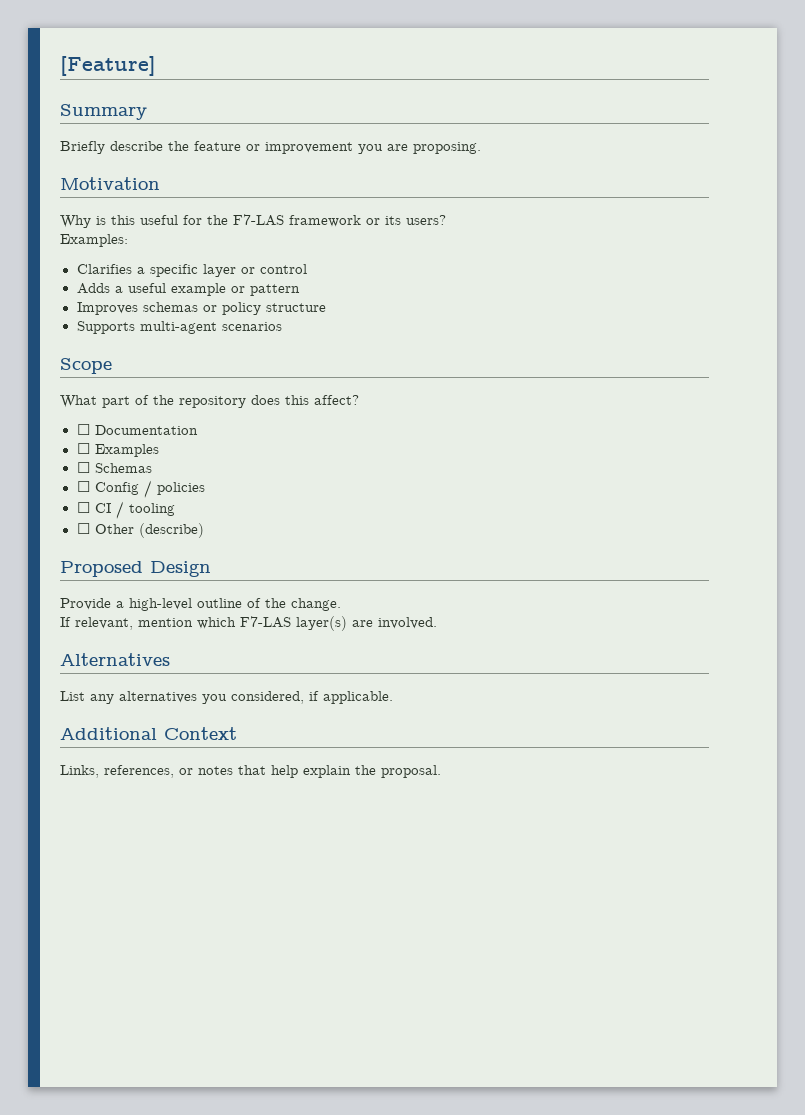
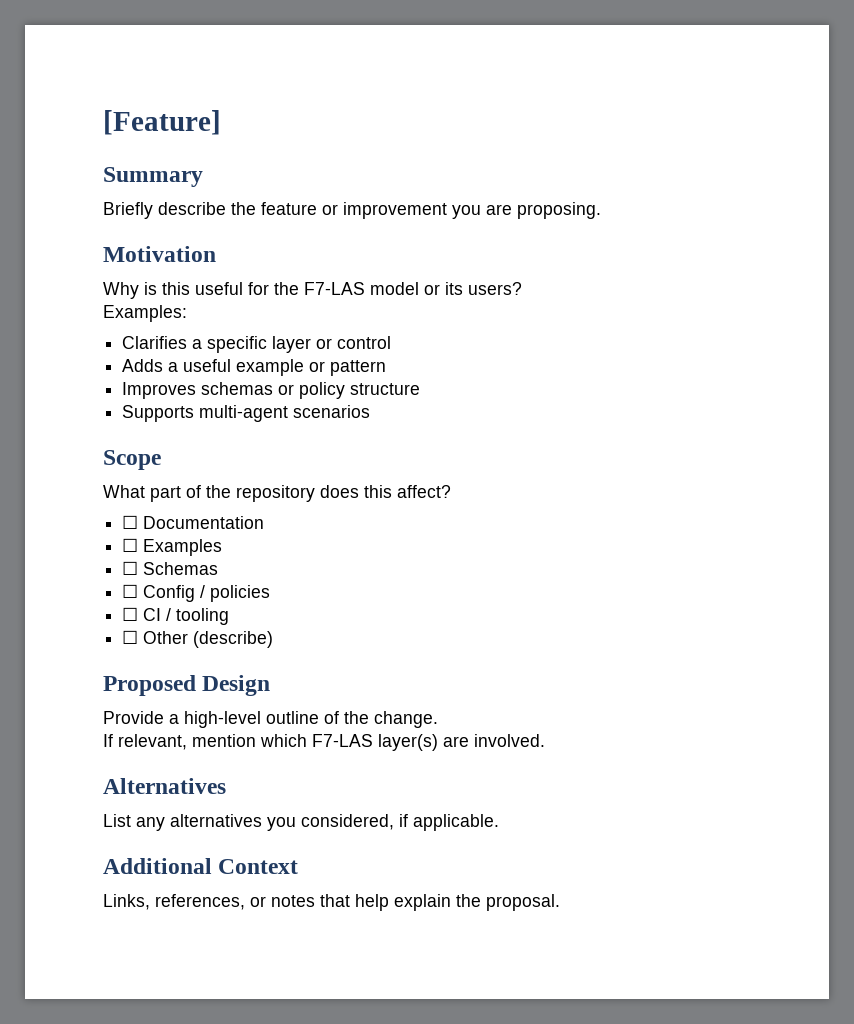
- Why is this useful for the F7-LAS framework or its users?
+ Why is this useful for the F7-LAS model or its users?

